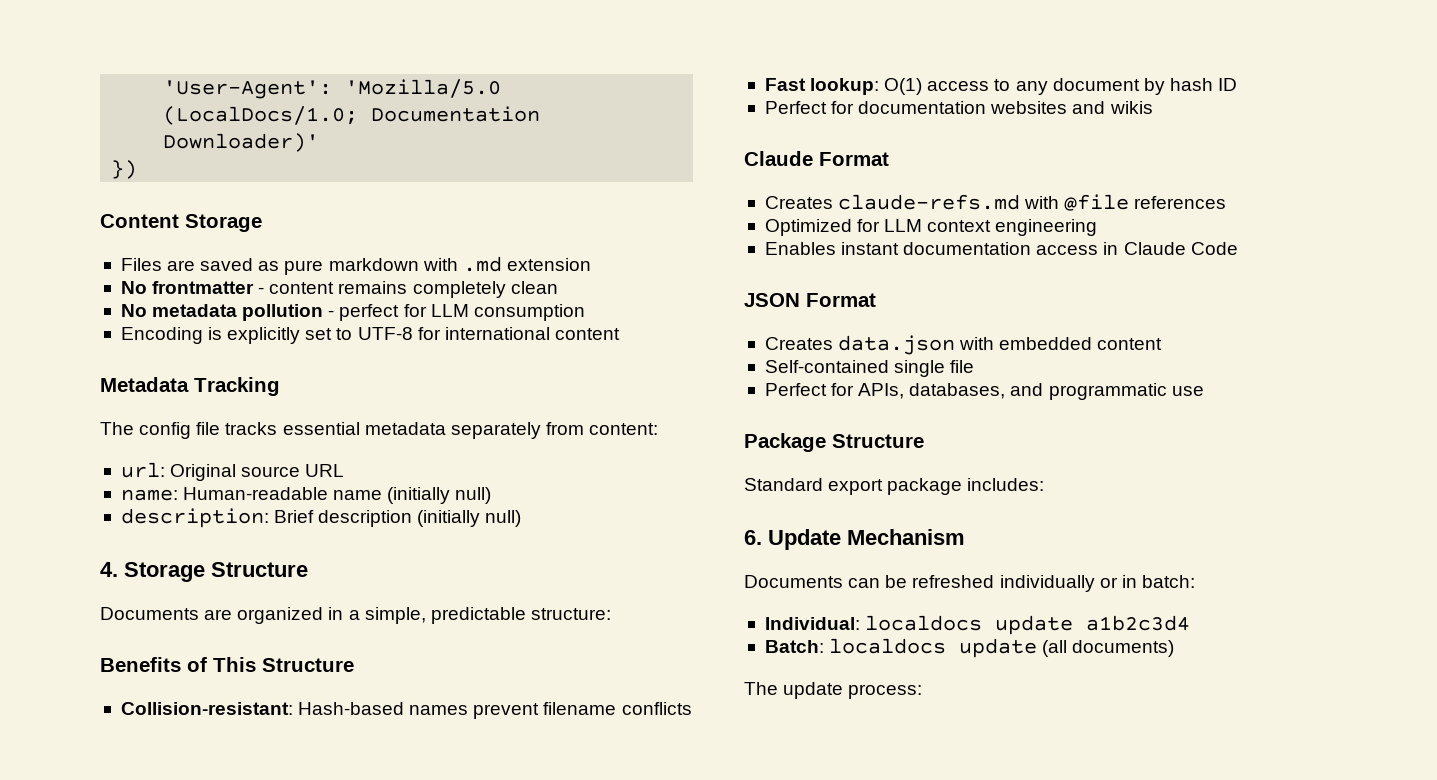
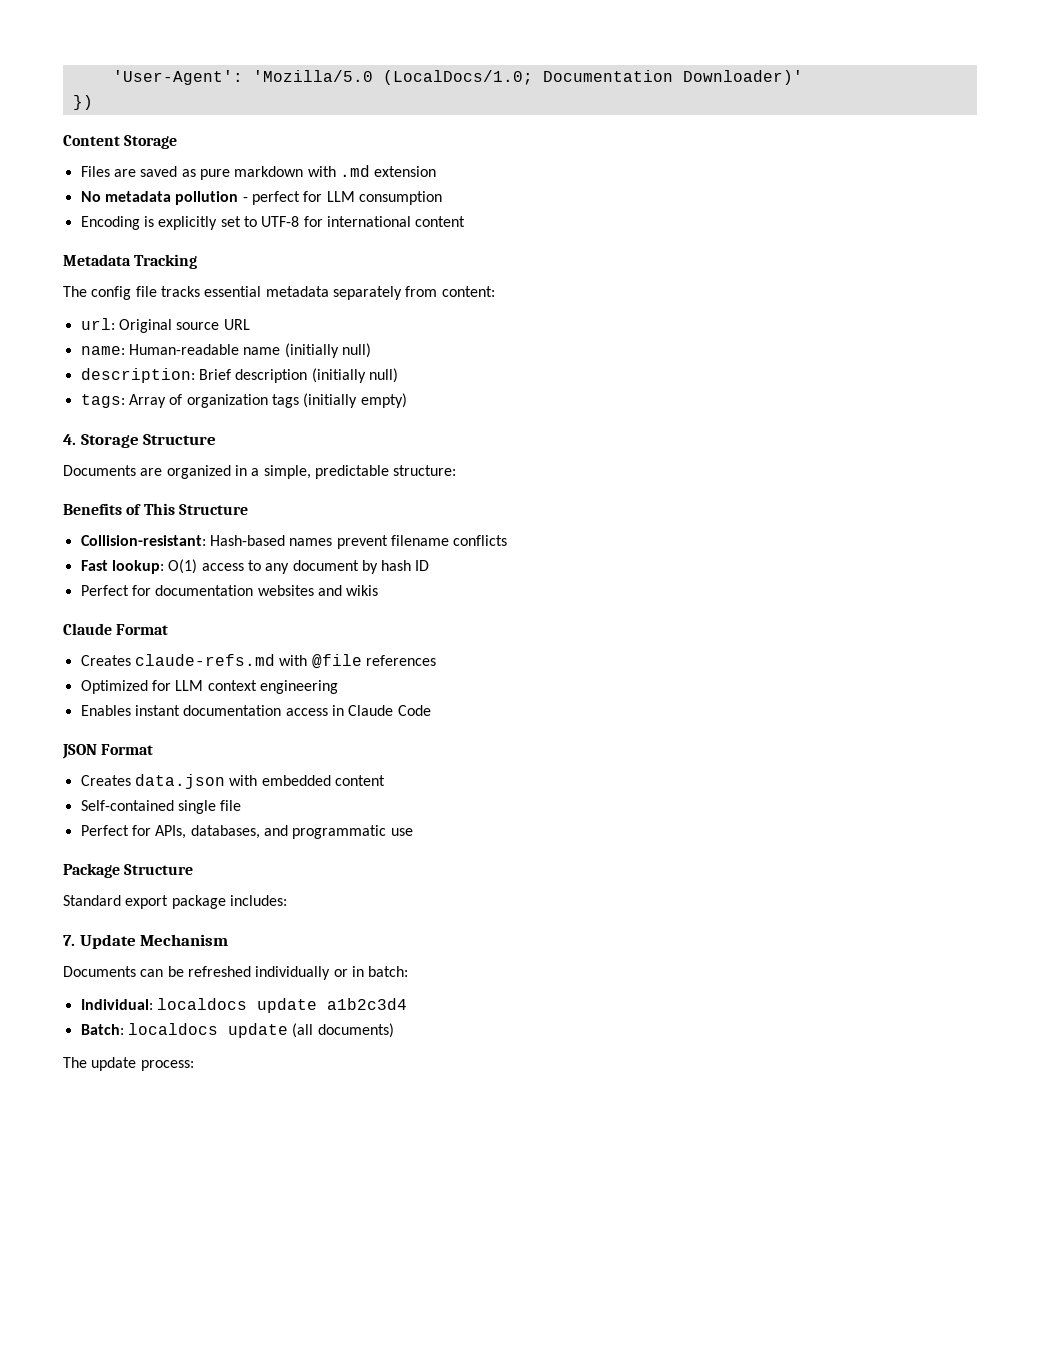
- No frontmatter - content remains completely clean
+ tags: Array of organization tags (initially empty)
- 6. Update Mechanism
+ 7. Update Mechanism

